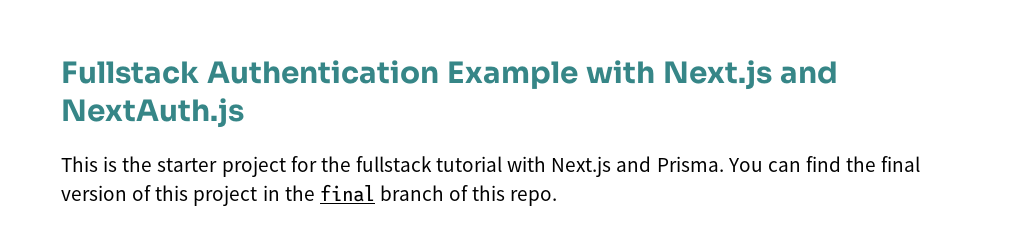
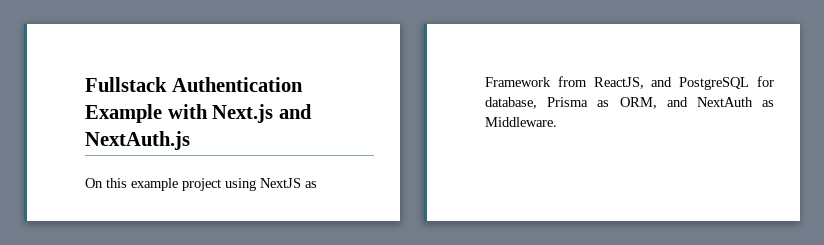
- This is the starter project for the fullstack tutorial with Next.js and Prisma. You can find the final version of this project in the final branch of this repo.
+ On this example project using NextJS as Framework from ReactJS, and PostgreSQL for database, Prisma as ORM, and NextAuth as Middleware.

